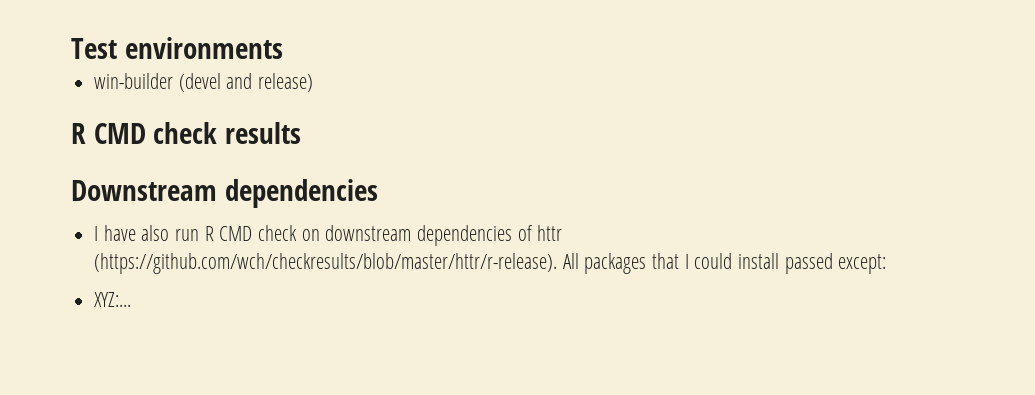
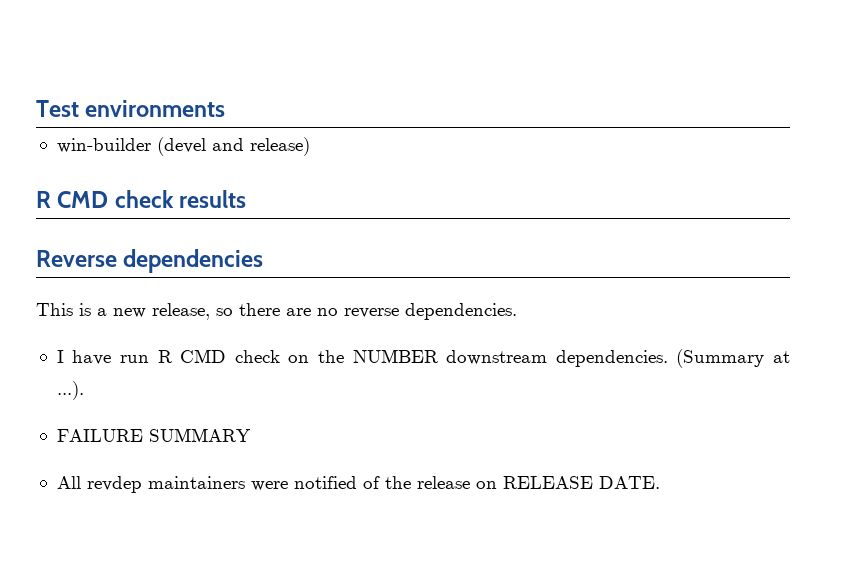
- Downstream dependencies
+ Reverse dependencies
+ This is a new release, so there are no reverse dependencies.
- I have also run R CMD check on downstream dependencies of httr (https://github.com/wch/checkresults/blob/master/httr/r-release). All packages that I could install passed except:
- XYZ:...
+ I have run R CMD check on the NUMBER downstream dependencies. (Summary at ...).
+ FAILURE SUMMARY
+ All revdep maintainers were notified of the release on RELEASE DATE.

